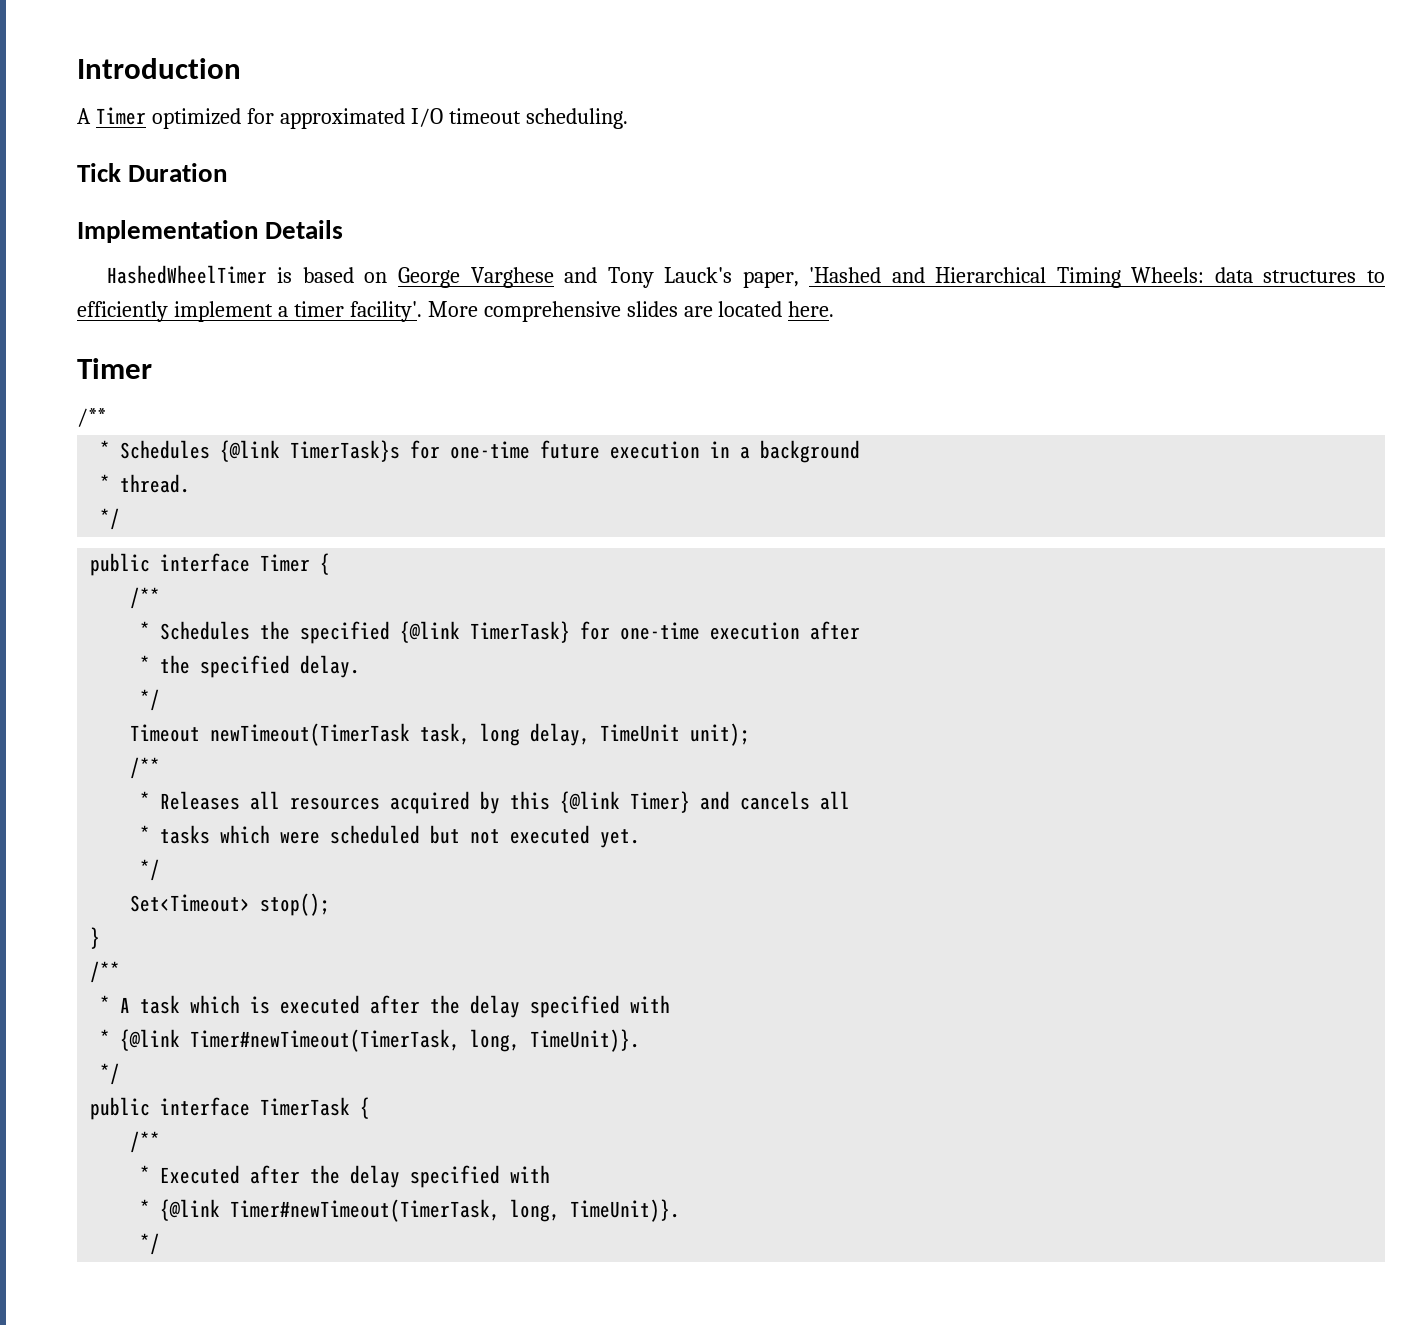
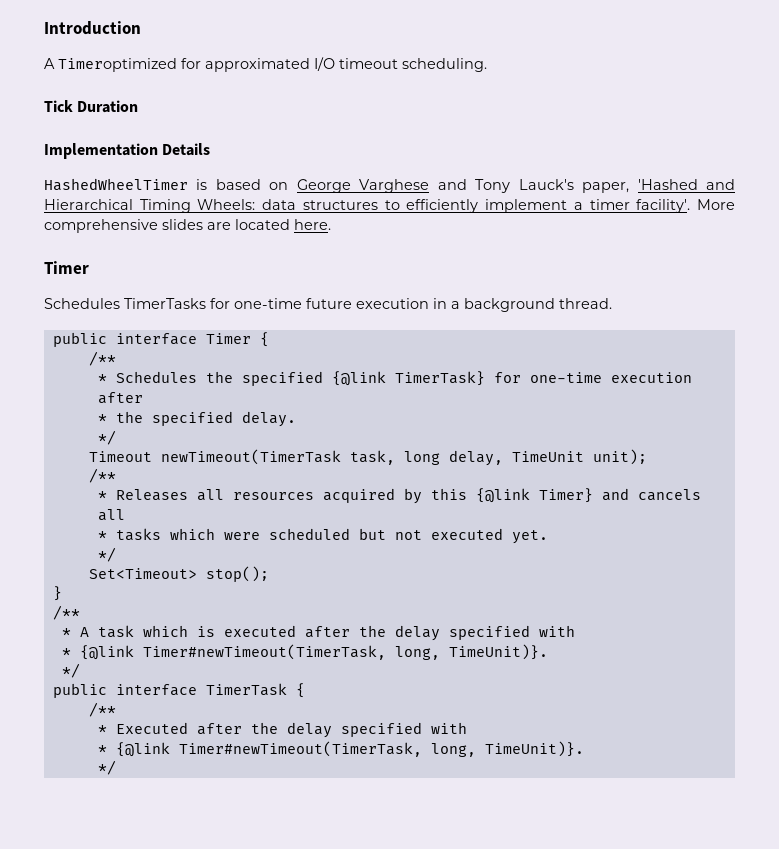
- A Timer optimized for approximated I/O timeout scheduling.
+ A Timeroptimized for approximated I/O timeout scheduling.
  More comprehensive slides are located here.
  Timer
- /**
- * Schedules {@link TimerTask}s for one-time future execution in a background
- * thread.
- */
+ Schedules TimerTasks for one-time future execution in a background thread.

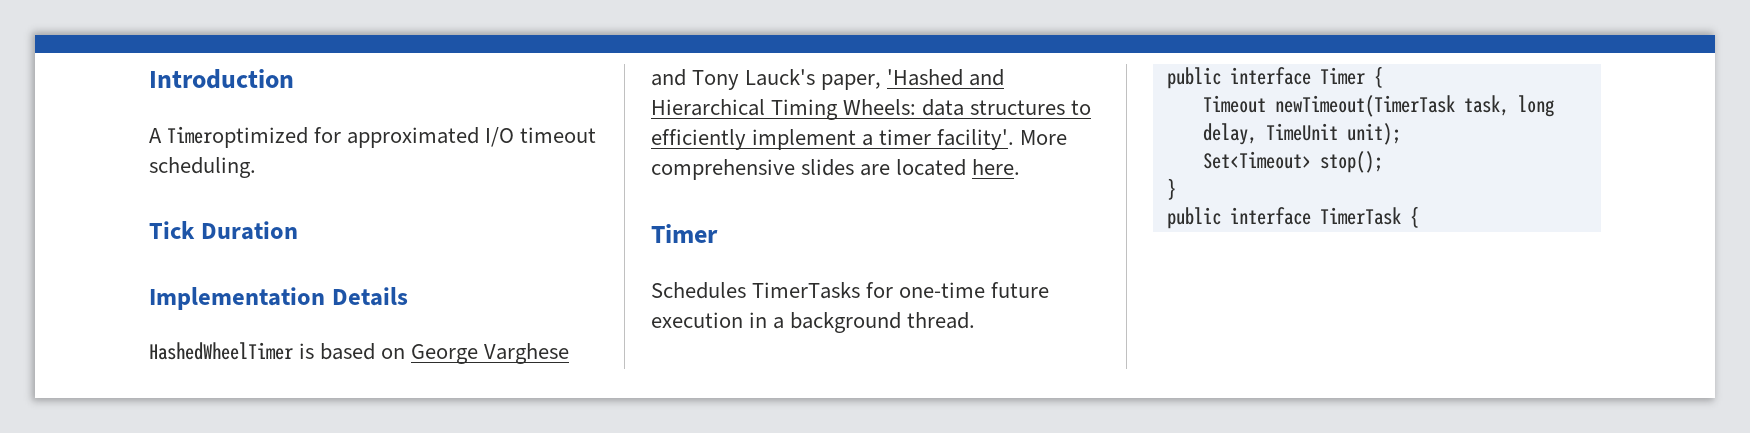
  public interface Timer {
- /**
- * Schedules the specified {@link TimerTask} for one-time execution after
- * the specified delay.
- */
  Timeout newTimeout(TimerTask task, long delay, TimeUnit unit);
- /**
- * Releases all resources acquired by this {@link Timer} and cancels all
- * tasks which were scheduled but not executed yet.
- */
  Set<Timeout> stop();
  }
- /**
- * A task which is executed after the delay specified with
- * {@link Timer#newTimeout(TimerTask, long, TimeUnit)}.
- */
  public interface TimerTask {
- /**
- * Executed after the delay specified with
- * {@link Timer#newTimeout(TimerTask, long, TimeUnit)}.
- */

